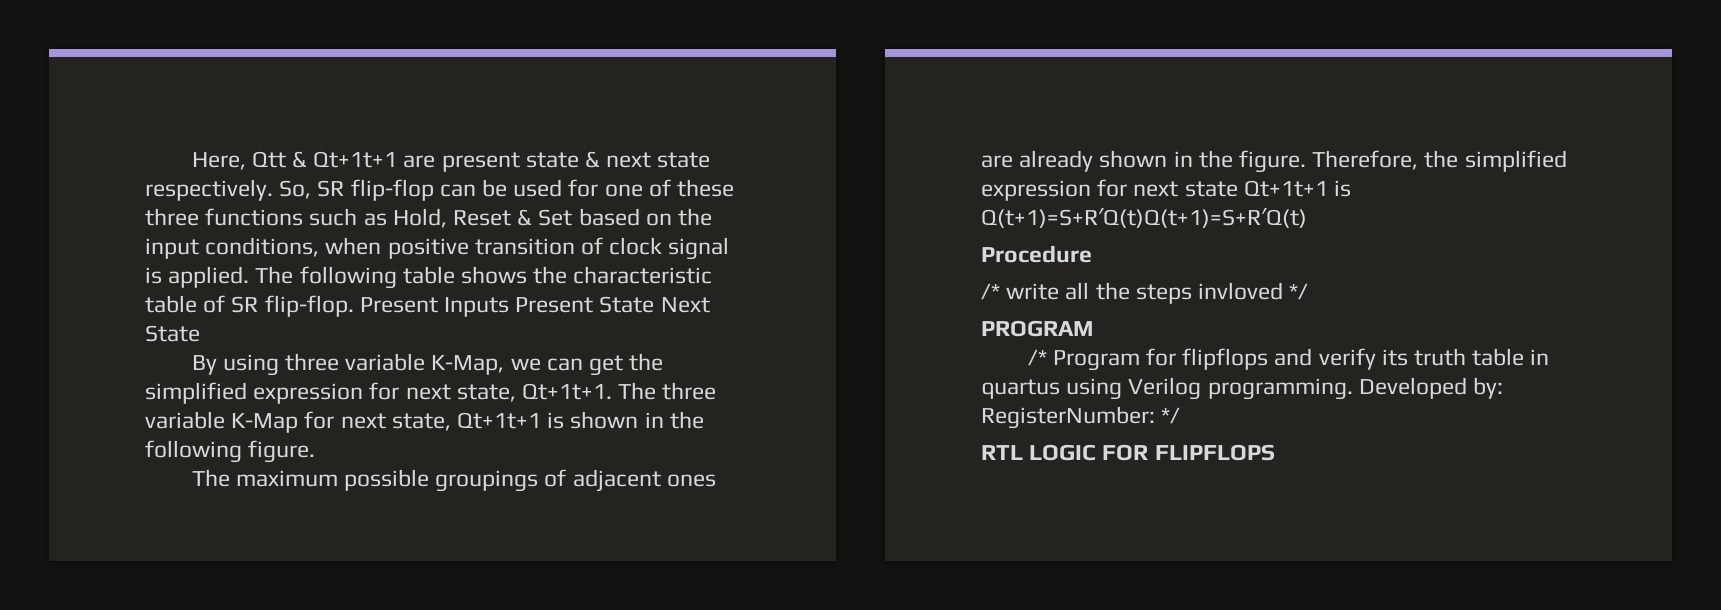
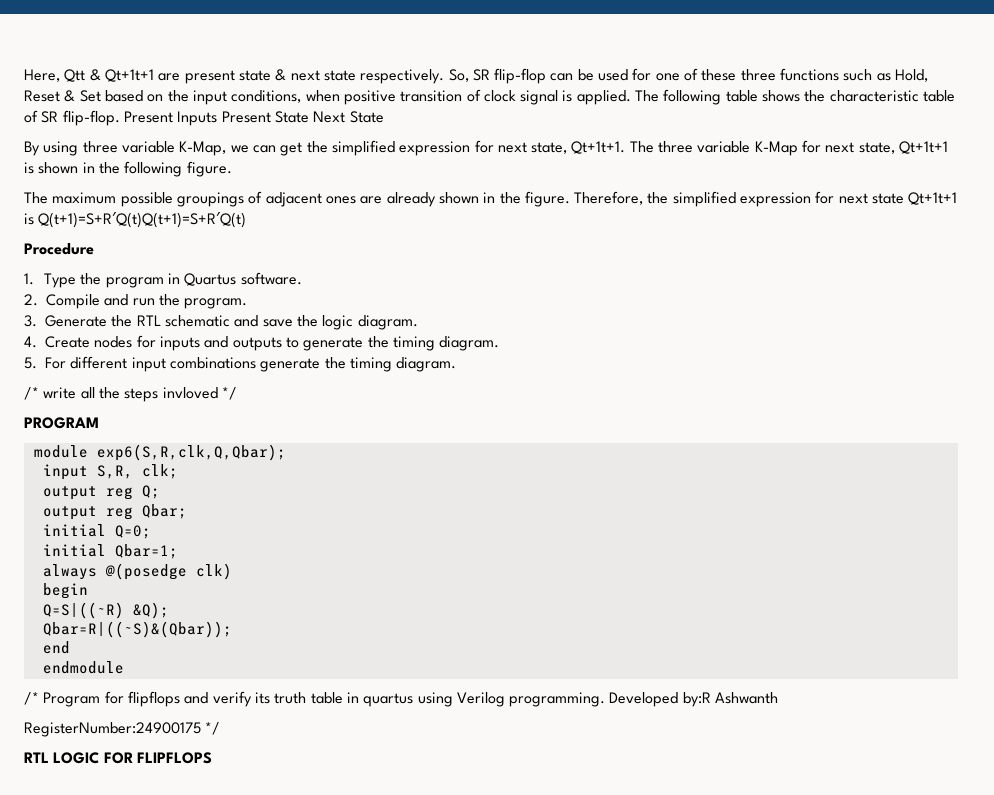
+ 1. Type the program in Quartus software.
+ 2. Compile and run the program.
+ 3. Generate the RTL schematic and save the logic diagram.
+ 4. Create nodes for inputs and outputs to generate the timing diagram.
+ 5. For different input combinations generate the timing diagram.
+ module exp6(S,R,clk,Q,Qbar);
+ input S,R, clk;
+ output reg Q;
+ output reg Qbar;
+ initial Q=0;
+ initial Qbar=1;
+ always @(posedge clk)
+ begin
+ Q=S|((~R) &Q);
+ Qbar=R|((~S)&(Qbar));
+ end
+ endmodule
- Developed by: RegisterNumber: */
+ Developed by:R Ashwanth
+ RegisterNumber:24900175 */

